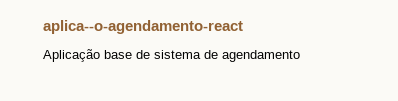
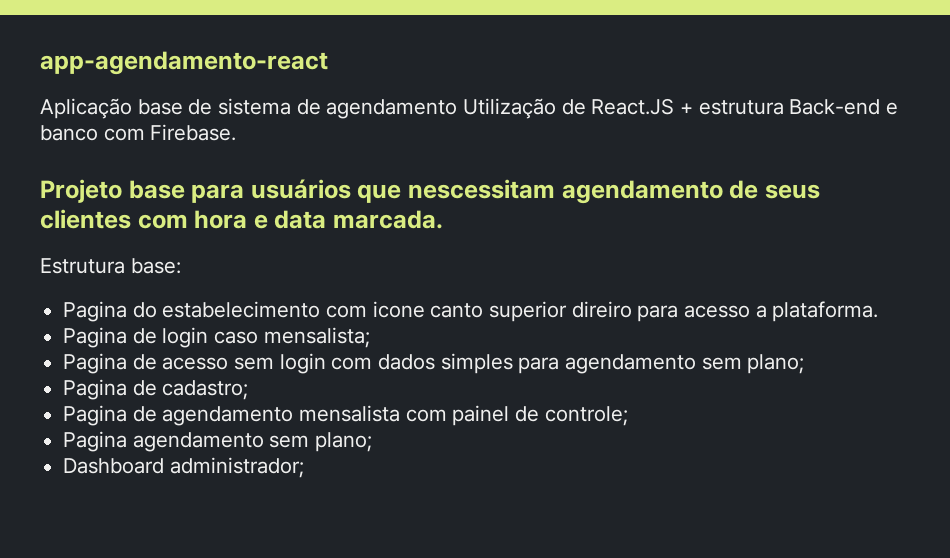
- aplica--o-agendamento-react
+ app-agendamento-react
- Aplicação base de sistema de agendamento
+ Aplicação base de sistema de agendamento Utilização de React.JS + estrutura Back-end e banco com Firebase.
+ Projeto base para usuários que nescessitam agendamento de seus clientes com hora e data marcada.
+ Estrutura base:
+ Pagina do estabelecimento com icone canto superior direiro para acesso a plataforma.
+ Pagina de login caso mensalista;
+ Pagina de acesso sem login com dados simples para agendamento sem plano;
+ Pagina de cadastro;
+ Pagina de agendamento mensalista com painel de controle;
+ Pagina agendamento sem plano;
+ Dashboard administrador;

